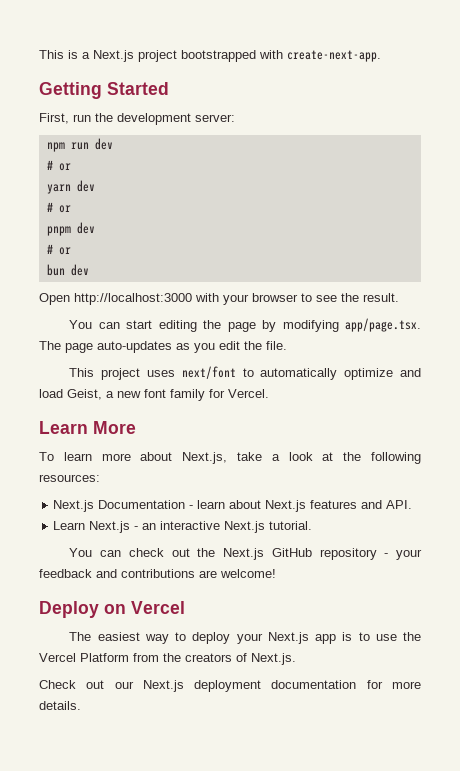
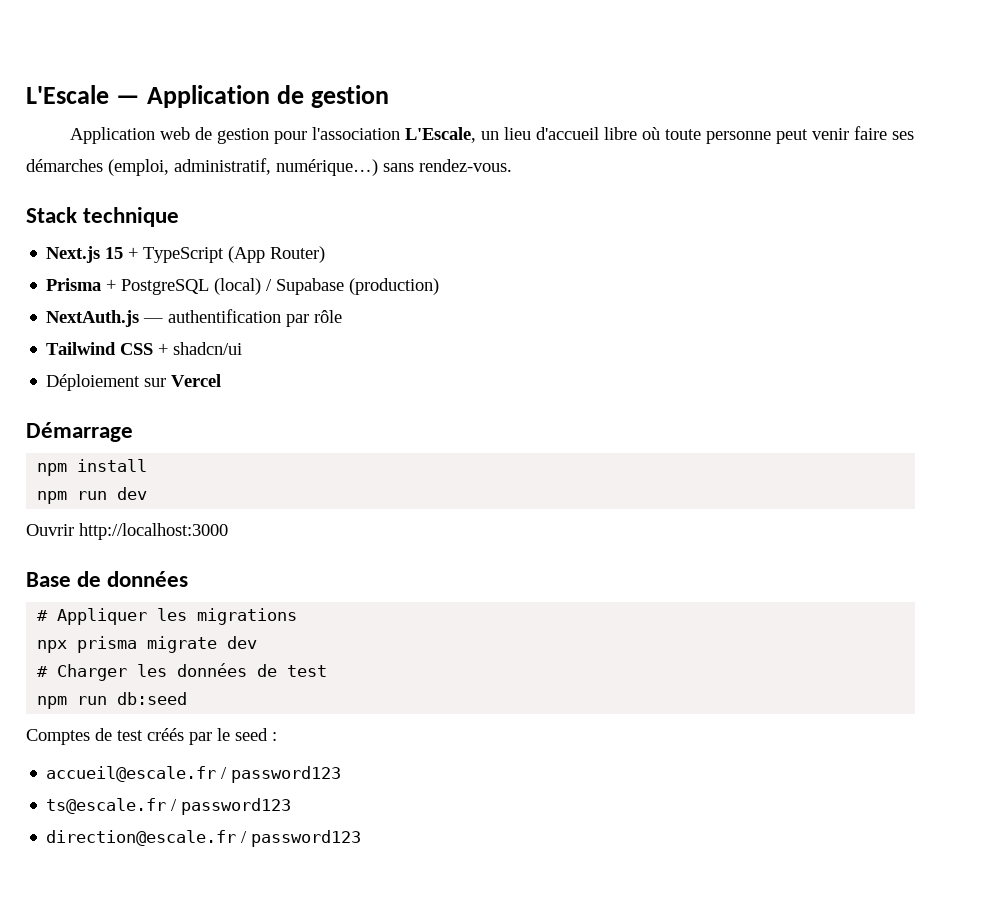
- This is a Next.js project bootstrapped with create-next-app.
- Getting Started
- First, run the development server:
+ L'Escale — Application de gestion
+ Application web de gestion pour l'association L'Escale, un lieu d'accueil libre où toute personne peut venir faire ses démarches (emploi, administratif, numérique…) sans rendez-vous.
+ Stack technique
+ Next.js 15 + TypeScript (App Router)
+ Prisma + PostgreSQL (local) / Supabase (production)
+ NextAuth.js — authentification par rôle
+ Tailwind CSS + shadcn/ui
+ Déploiement sur Vercel
+ Démarrage
+ npm install
  npm run dev
- # or
- yarn dev
- # or
- pnpm dev
- # or
- bun dev
- Open http://localhost:3000 with your browser to see the result.
- You can start editing the page by modifying app/page.tsx. The page auto-updates as you edit the file.
- This project uses next/font to automatically optimize and load Geist, a new font family for Vercel.
- Learn More
- To learn more about Next.js, take a look at the following resources:
- Next.js Documentation - learn about Next.js features and API.
- Learn Next.js - an interactive Next.js tutorial.
- You can check out the Next.js GitHub repository - your feedback and contributions are welcome!
- Deploy on Vercel
- The easiest way to deploy your Next.js app is to use the Vercel Platform from the creators of Next.js.
- Check out our Next.js deployment documentation for more details.
+ Ouvrir http://localhost:3000
+ Base de données
+ # Appliquer les migrations
+ npx prisma migrate dev
+ # Charger les données de test
+ npm run db:seed
+ Comptes de test créés par le seed :
+ accueil@escale.fr / password123
+ ts@escale.fr / password123
+ direction@escale.fr / password123

